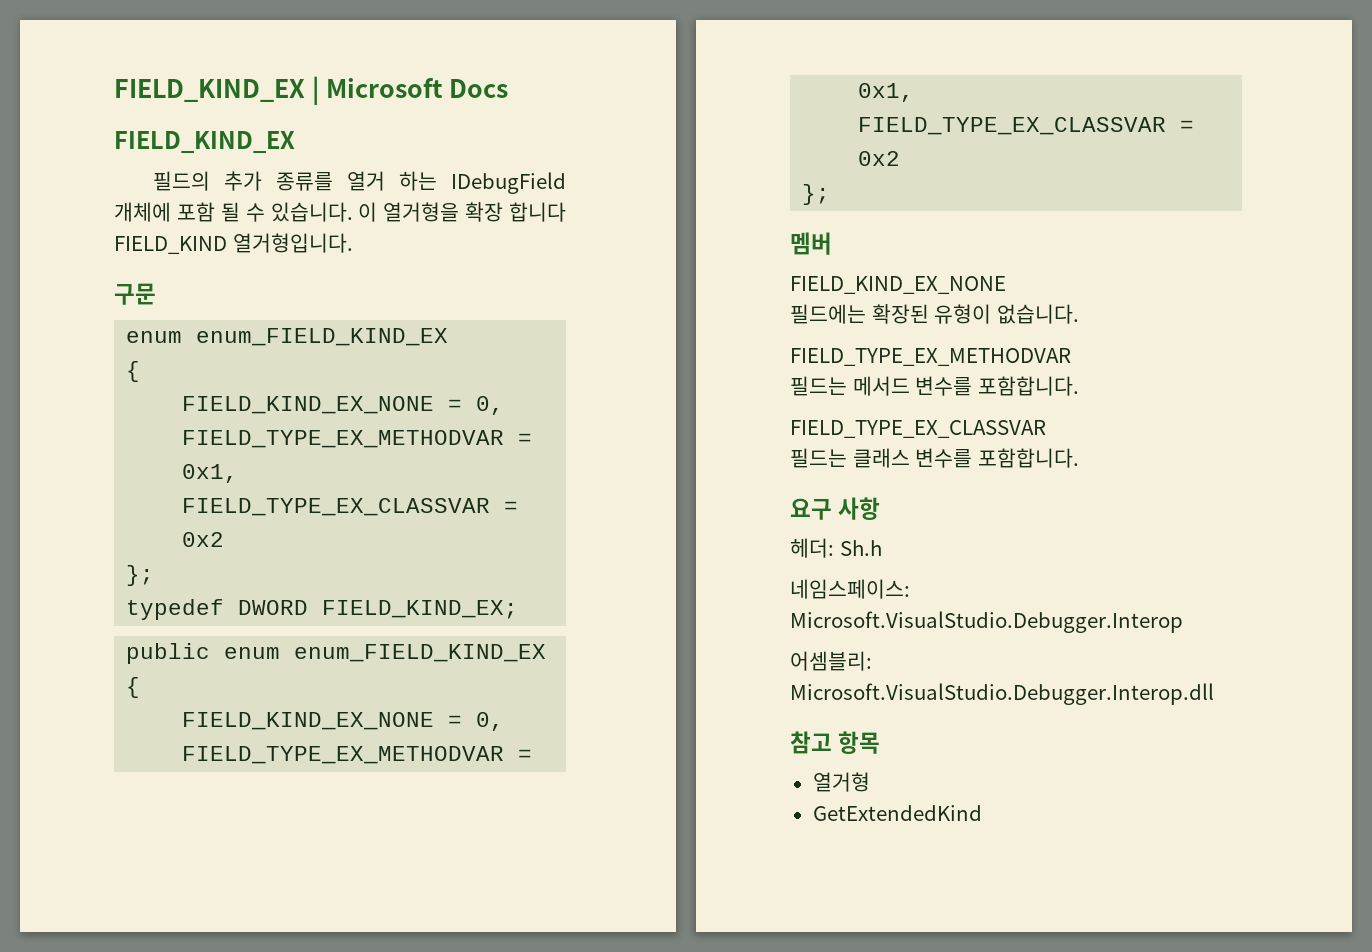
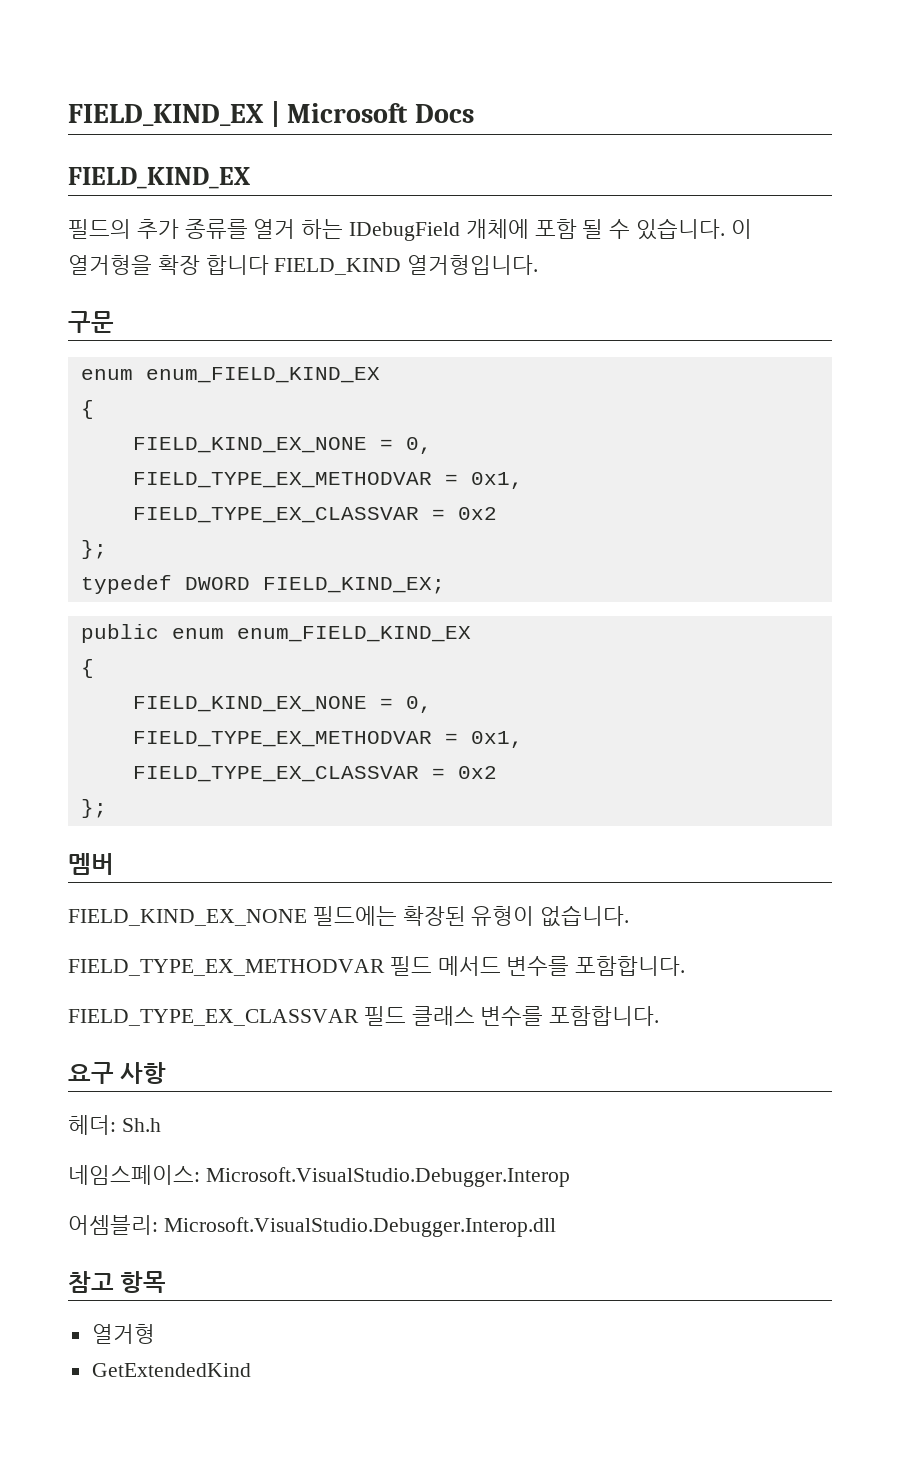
  멤버
- FIELD_KIND_EX_NONE
- 필드에는 확장된 유형이 없습니다.
- FIELD_TYPE_EX_METHODVAR
- 필드는 메서드 변수를 포함합니다.
- FIELD_TYPE_EX_CLASSVAR
- 필드는 클래스 변수를 포함합니다.
+ FIELD_KIND_EX_NONE 필드에는 확장된 유형이 없습니다.
+ FIELD_TYPE_EX_METHODVAR 필드 메서드 변수를 포함합니다.
+ FIELD_TYPE_EX_CLASSVAR 필드 클래스 변수를 포함합니다.

